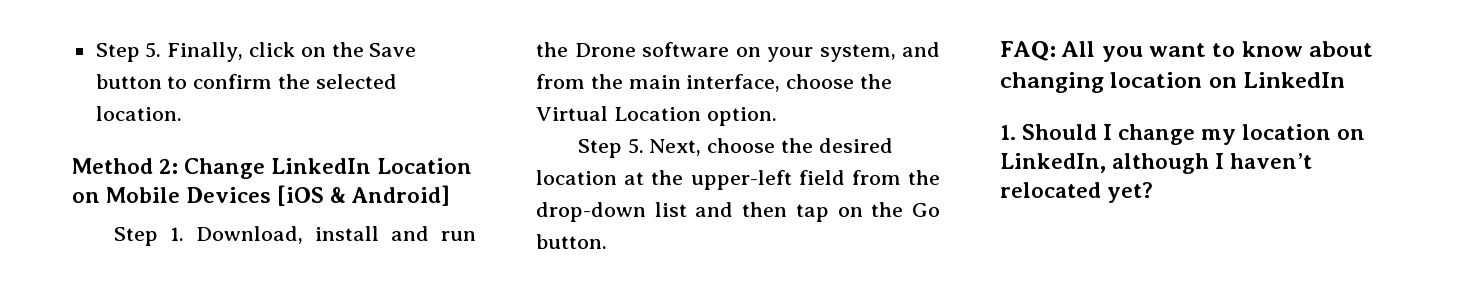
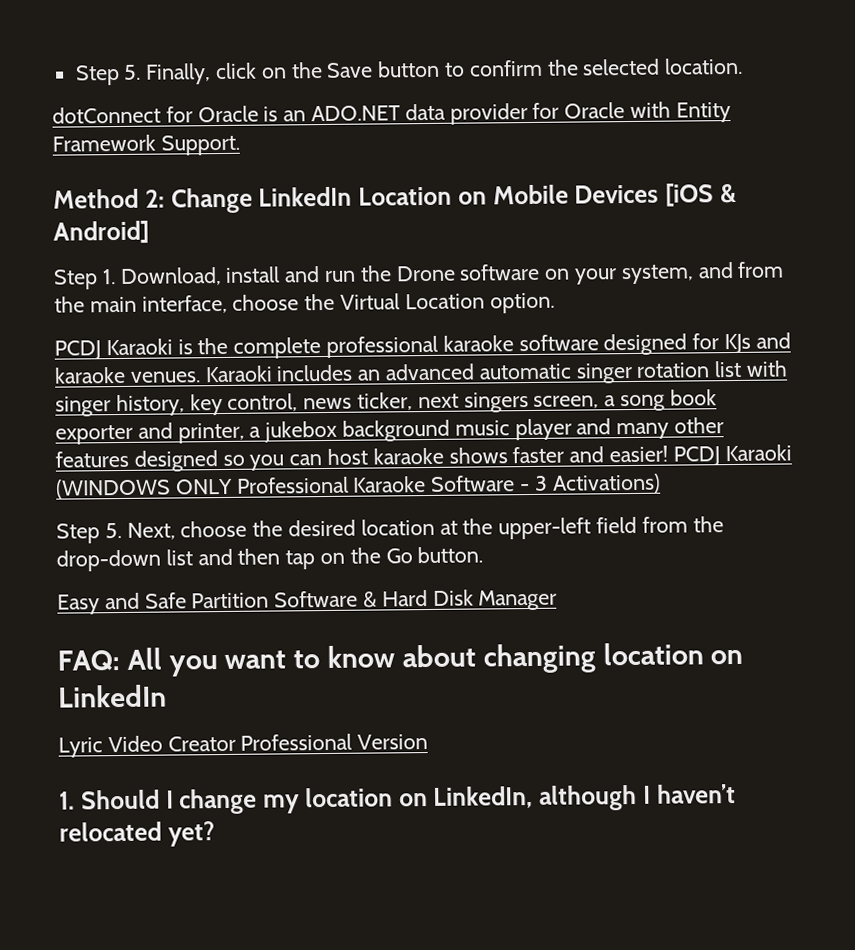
+ dotConnect for Oracle is an ADO.NET data provider for Oracle with Entity Framework Support.
+ PCDJ Karaoki is the complete professional karaoke software designed for KJs and karaoke venues. Karaoki includes an advanced automatic singer rotation list with singer history, key control, news ticker, next singers screen, a song book exporter and printer, a jukebox background music player and many other features designed so you can host karaoke shows faster and easier! PCDJ Karaoki (WINDOWS ONLY Professional Karaoke Software - 3 Activations)
+ Easy and Safe Partition Software & Hard Disk Manager
+ Lyric Video Creator Professional Version

